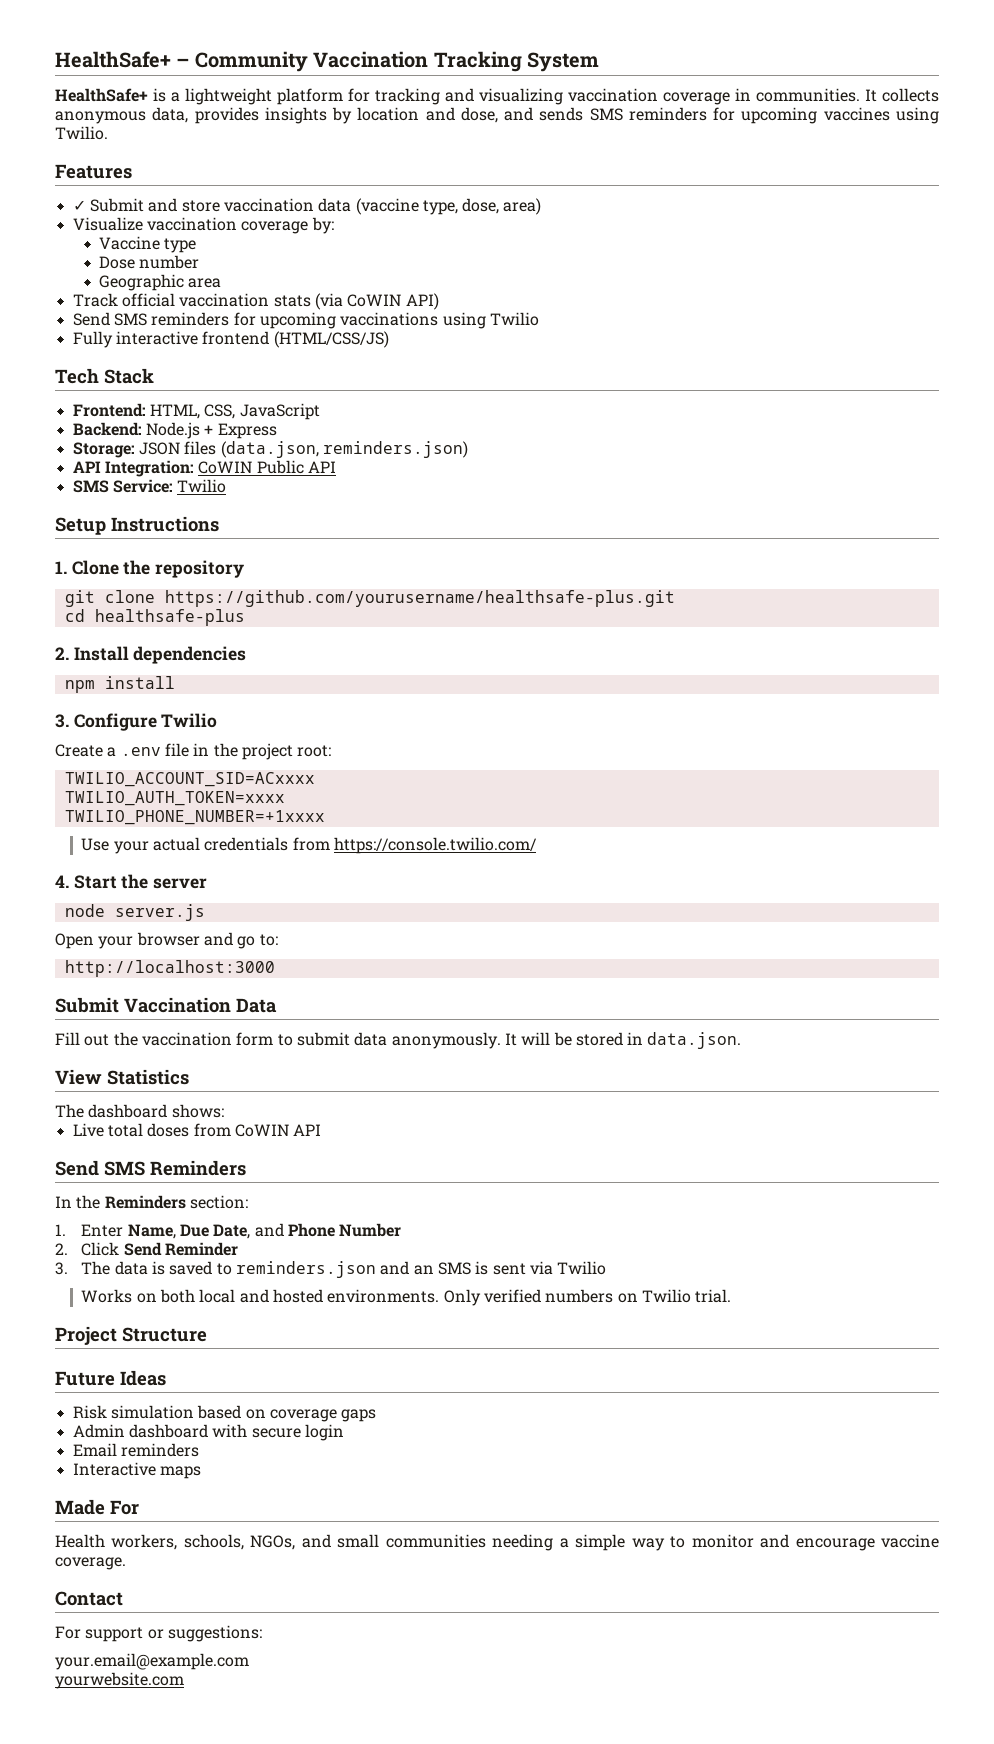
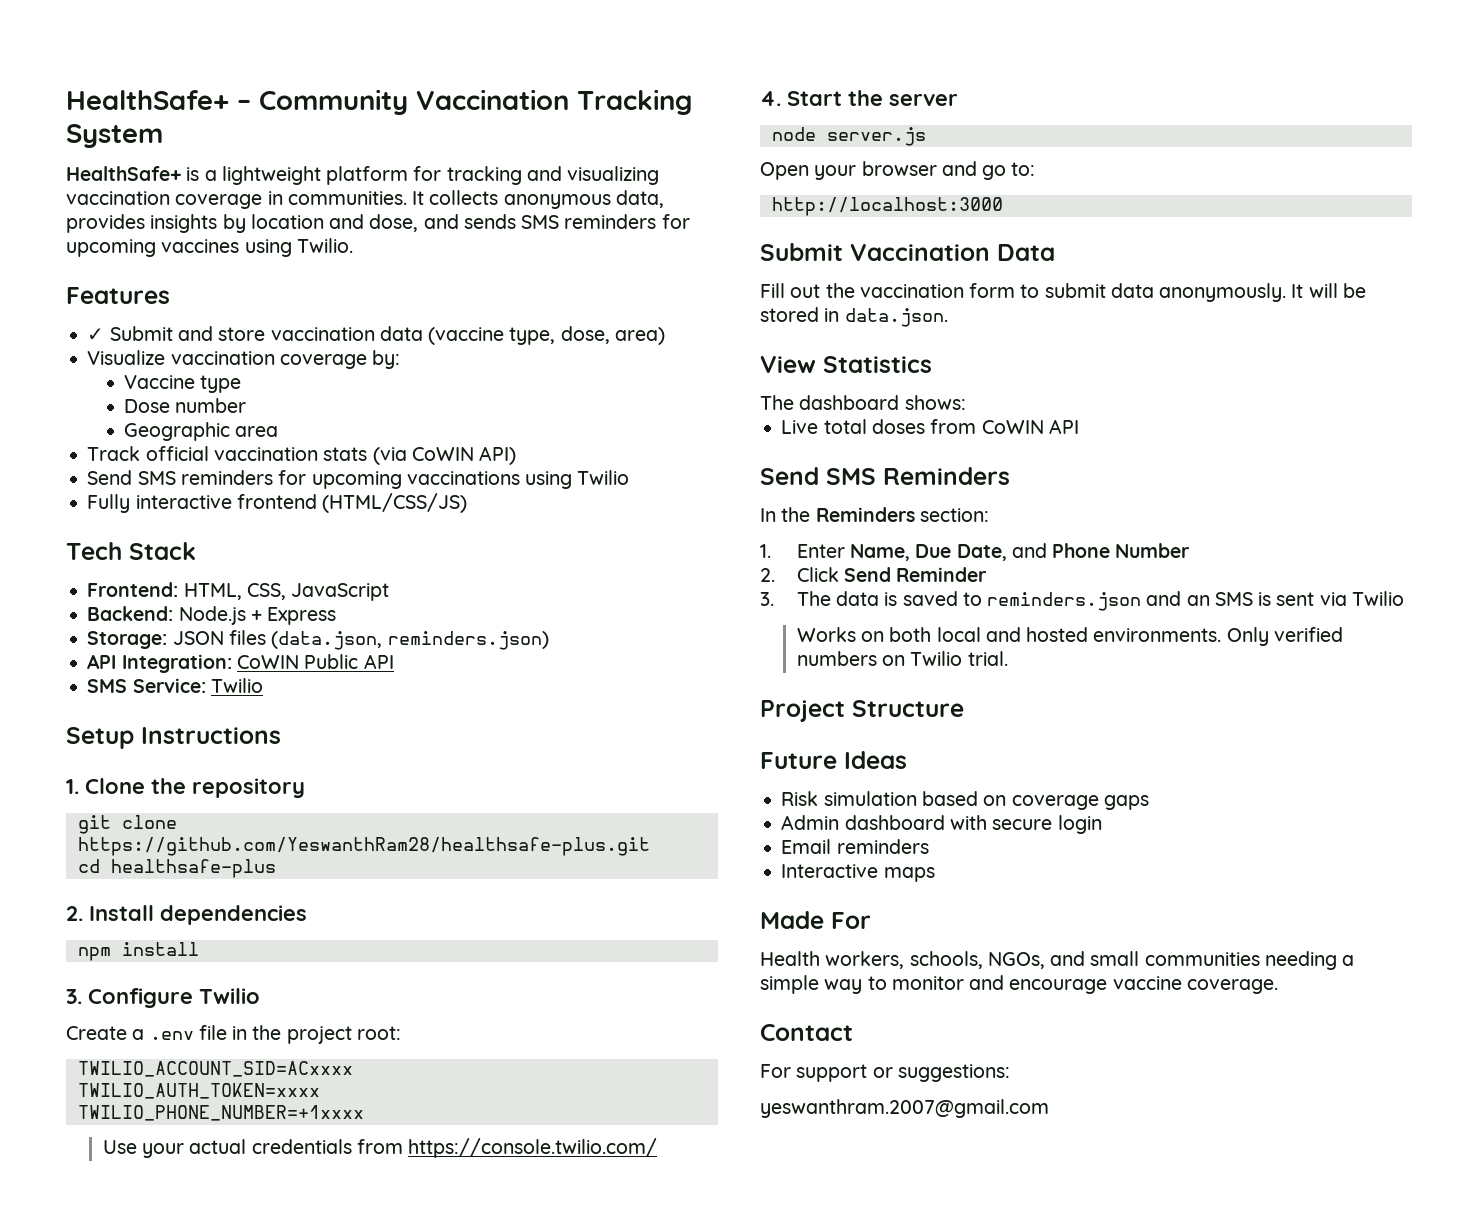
- git clone https://github.com/yourusername/healthsafe-plus.git
+ git clone https://github.com/YeswanthRam28/healthsafe-plus.git
- your.email@example.com
- yourwebsite.com
+ yeswanthram.2007@gmail.com

